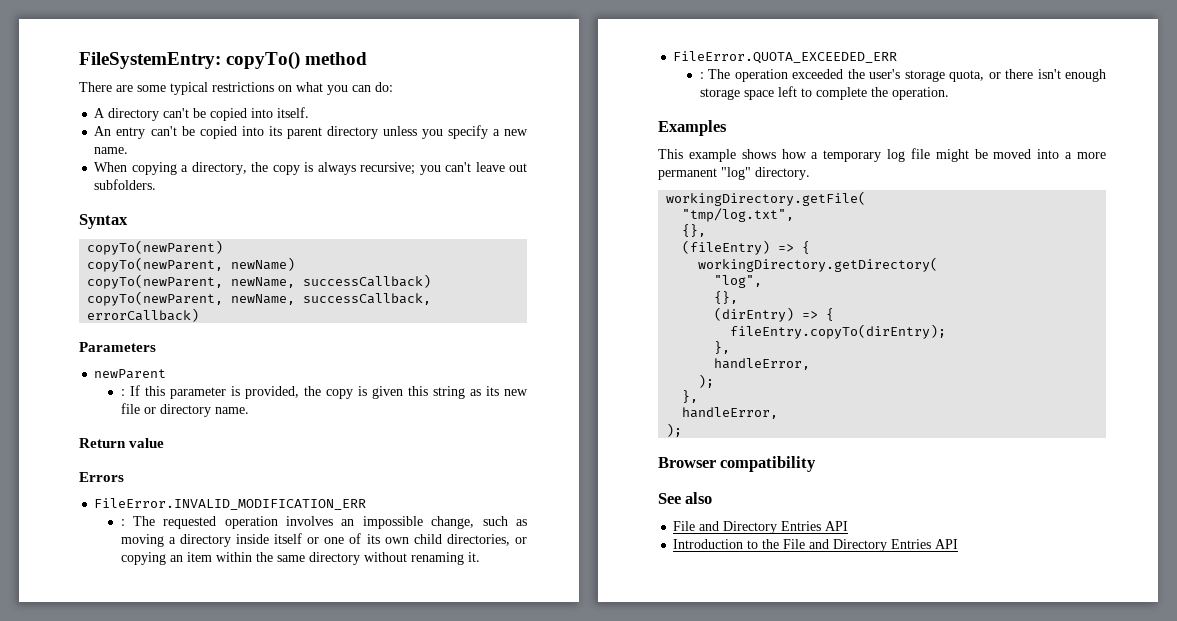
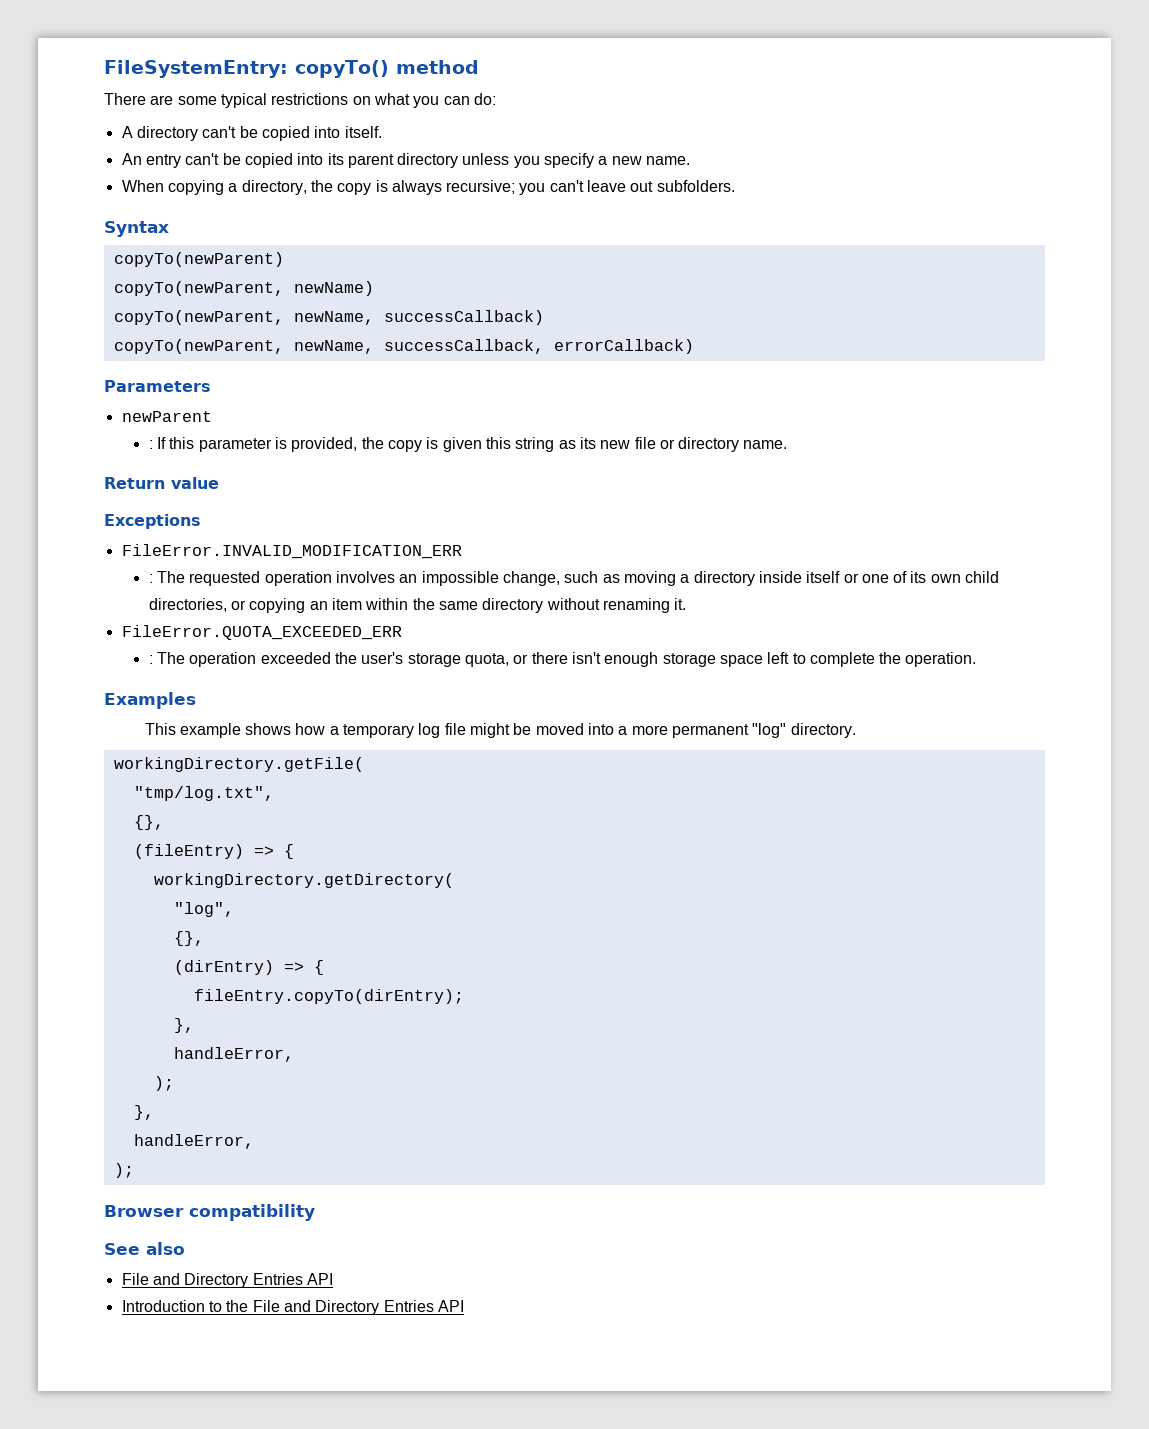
- Errors
+ Exceptions

